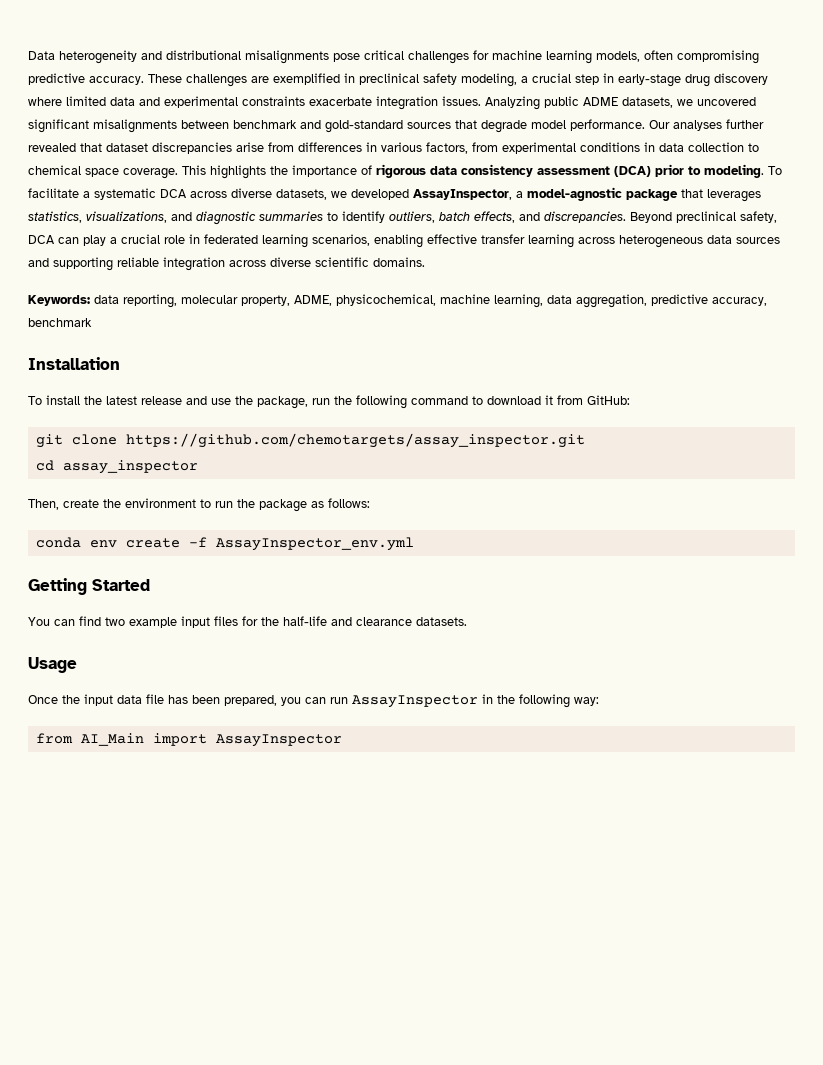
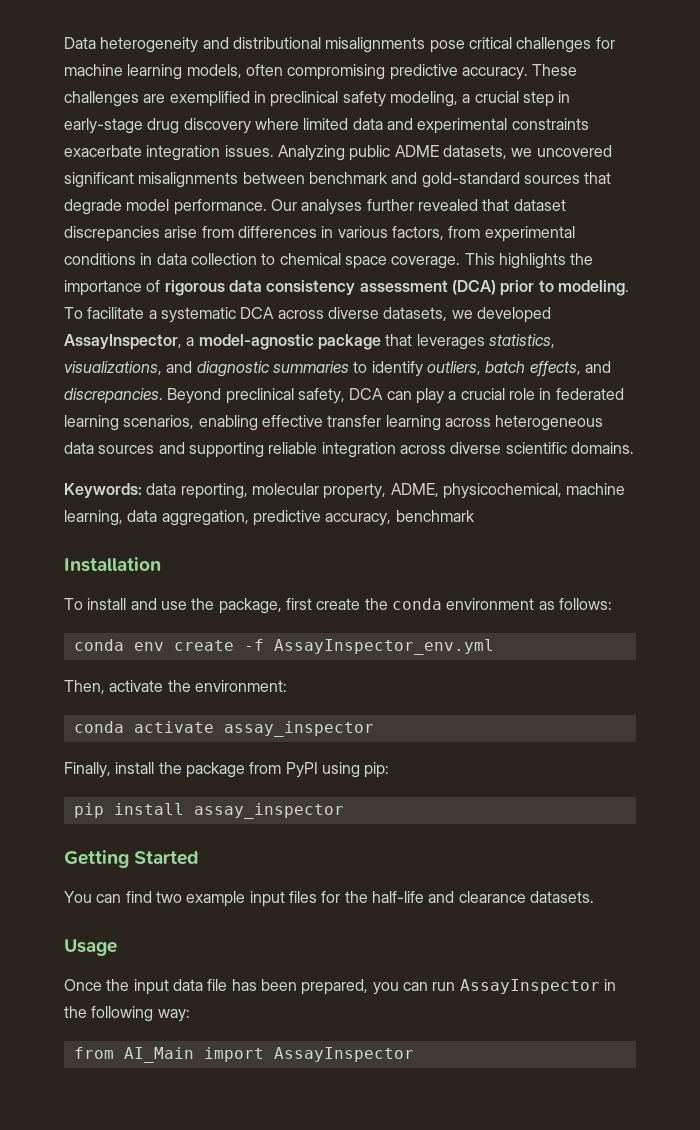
- To install the latest release and use the package, run the following command to download it from GitHub:
- git clone https://github.com/chemotargets/assay_inspector.git
- cd assay_inspector
- Then, create the environment to run the package as follows:
+ To install and use the package, first create the conda environment as follows:
+ Then, activate the environment:
+ conda activate assay_inspector
+ Finally, install the package from PyPI using pip:
+ pip install assay_inspector

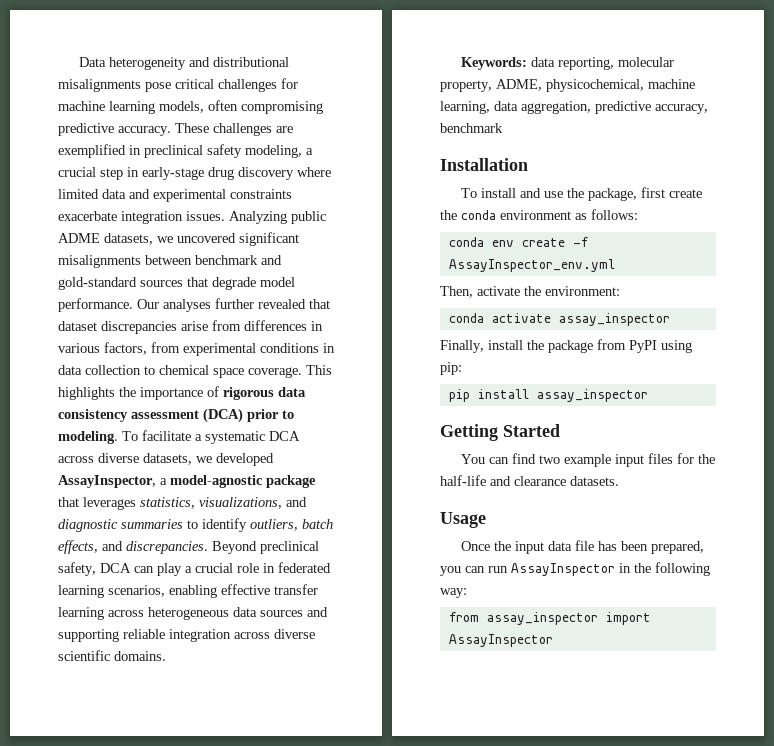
- from AI_Main import AssayInspector
+ from assay_inspector import AssayInspector

